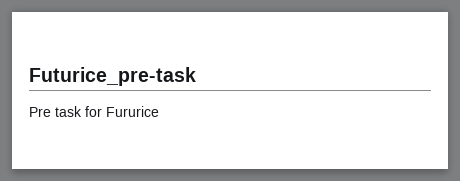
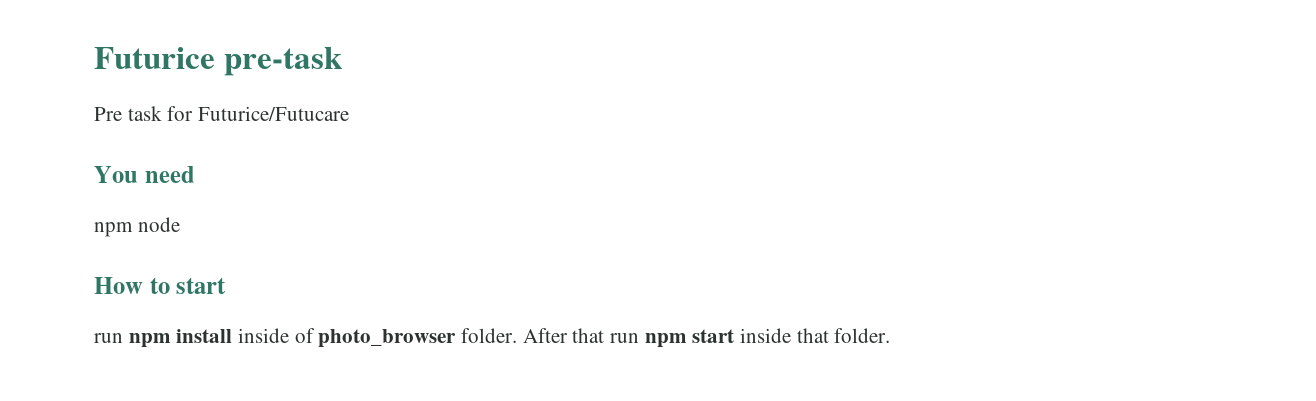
- Futurice_pre-task
+ Futurice pre-task
- Pre task for Fururice
+ Pre task for Futurice/Futucare
+ You need
+ npm node
+ How to start
+ run npm install inside of photo_browser folder. After that run npm start inside that folder.

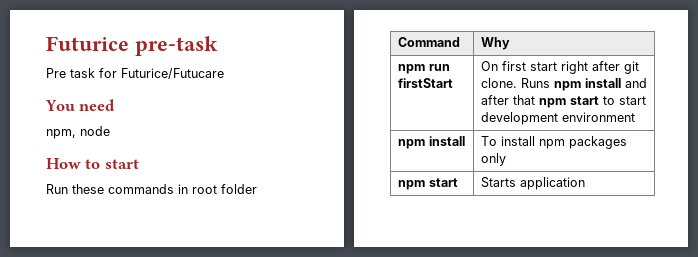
- npm node
+ npm, node
- run npm install inside of photo_browser folder. After that run npm start inside that folder.
+ Run these commands in root folder
+ Command | Why
+ npm run firstStart | On first start right after git clone. Runs npm install and after that npm start to start development environment
+ npm install | To install npm packages only
+ npm start | Starts application

